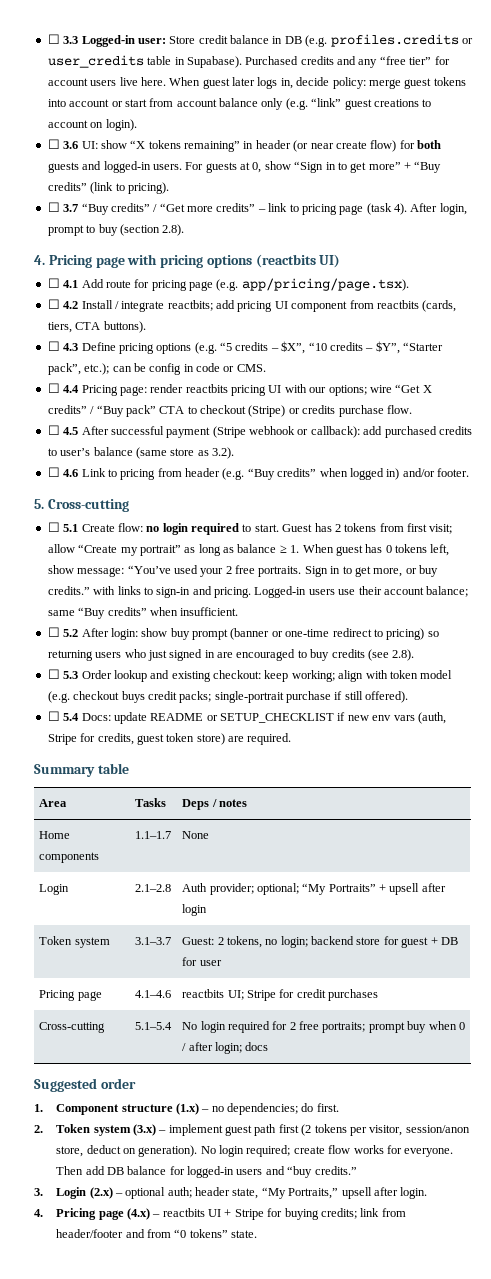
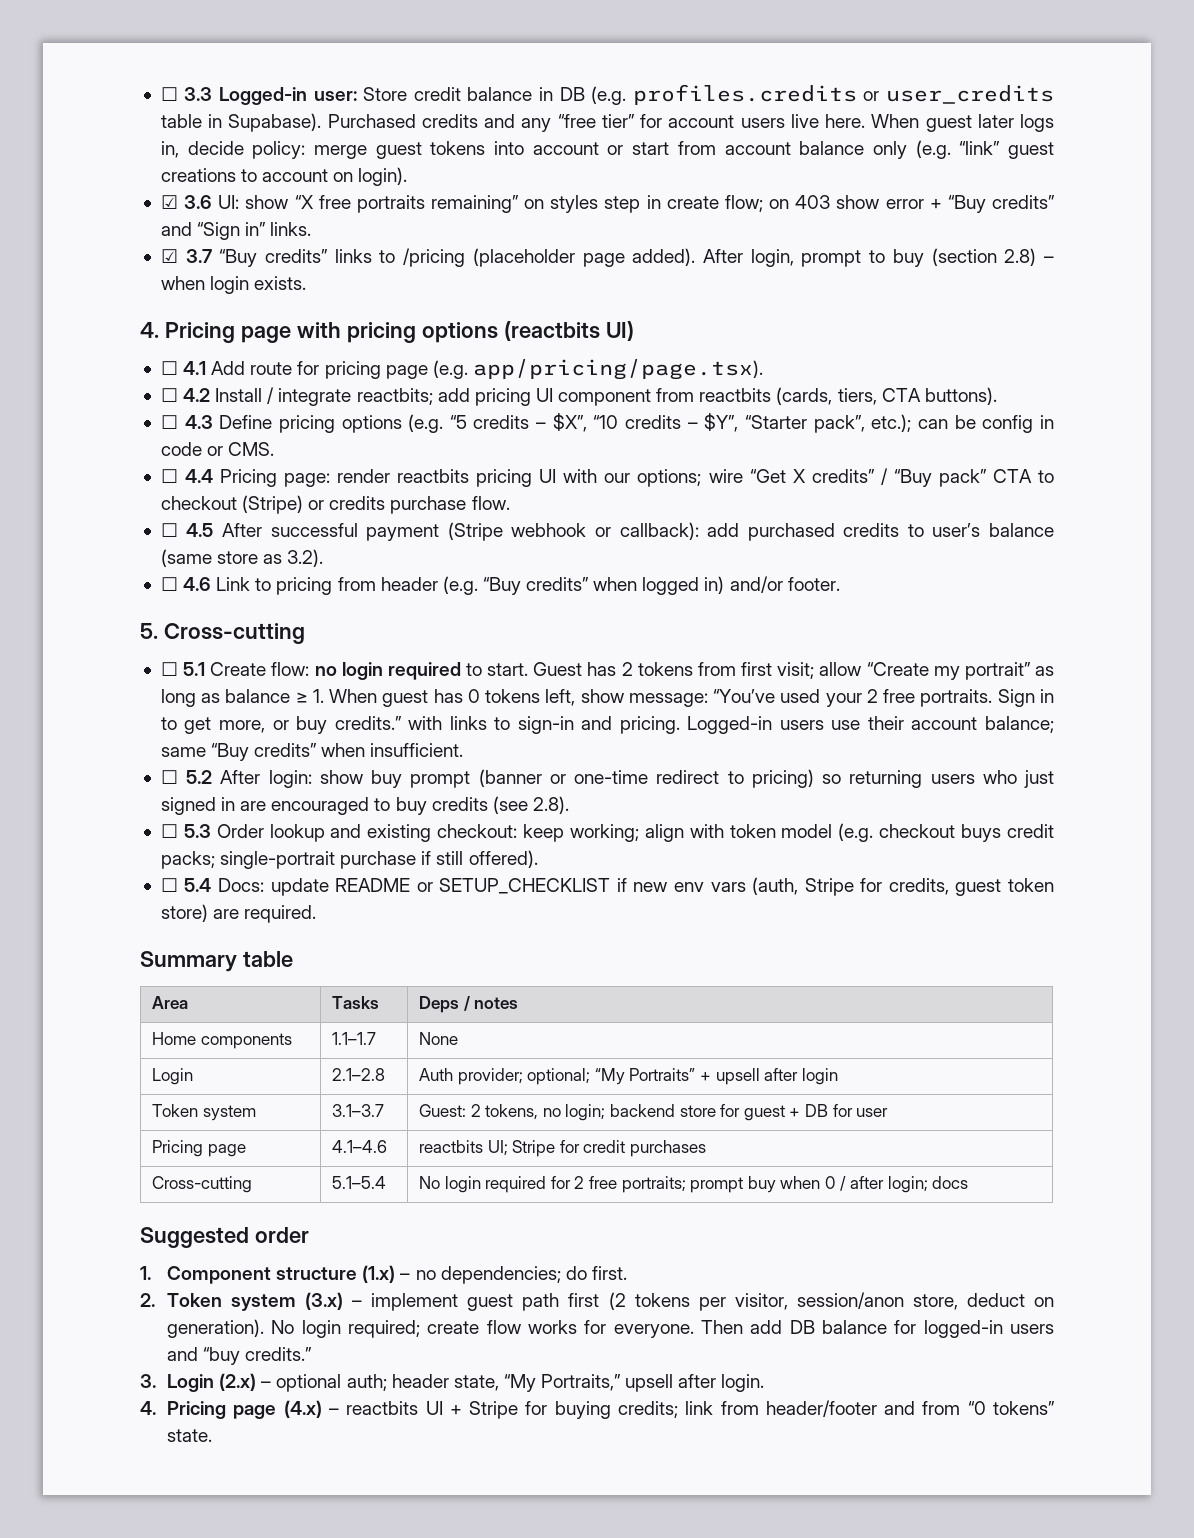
- ☐ 3.6 UI: show “X tokens remaining” in header (or near create flow) for both guests and logged-in users. For guests at 0, show “Sign in to get more” + “Buy credits” (link to pricing).
- ☐ 3.7 “Buy credits” / “Get more credits” – link to pricing page (task 4).
+ ☑ 3.6 UI: show “X free portraits remaining” on styles step in create flow; on 403 show error + “Buy credits” and “Sign in” links.
+ ☑ 3.7 “Buy credits” links to /pricing (placeholder page added).
- After login, prompt to buy (section 2.8).
+ After login, prompt to buy (section 2.8) – when login exists.

